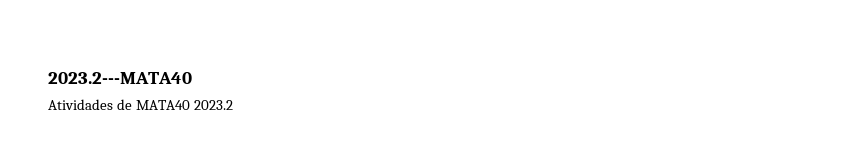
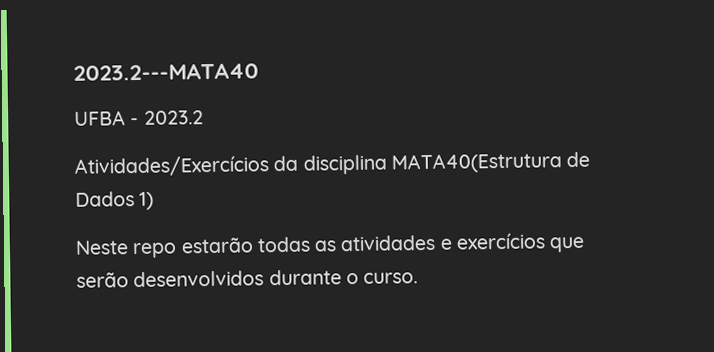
- Atividades de MATA40 2023.2
+ UFBA - 2023.2
+ Atividades/Exercícios da disciplina MATA40(Estrutura de Dados 1)
+ Neste repo estarão todas as atividades e exercícios que serão desenvolvidos durante o curso.

